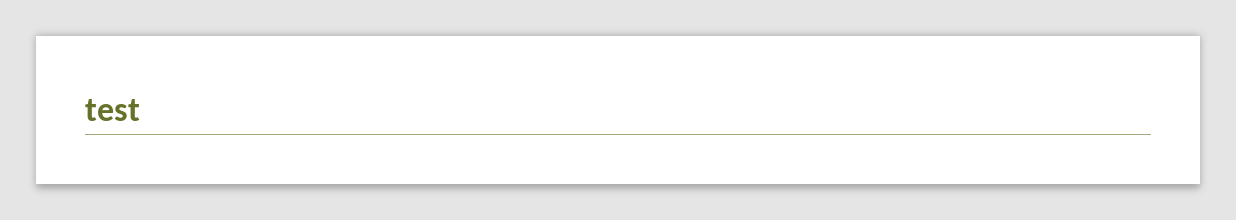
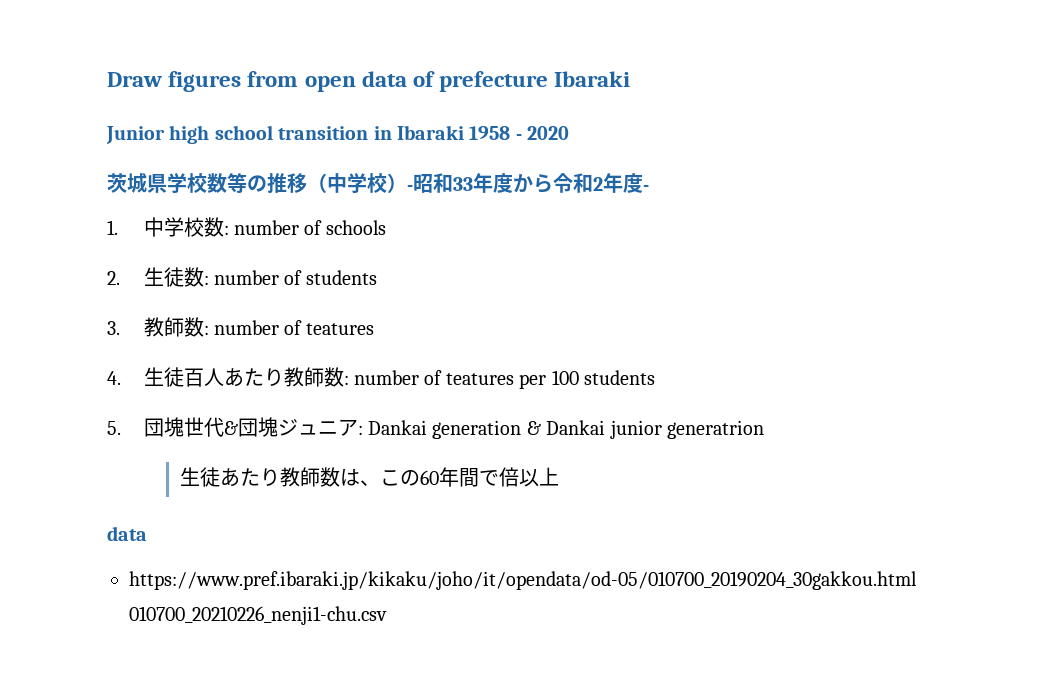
- test
+ Draw figures from open data of prefecture Ibaraki
+ Junior high school transition in Ibaraki 1958 - 2020
+ 茨城県学校数等の推移（中学校）-昭和33年度から令和2年度-
+ 1.中学校数: number of schools
+ 2.生徒数: number of students
+ 3.教師数: number of teatures
+ 4.生徒百人あたり教師数: number of teatures per 100 students
+ 5.団塊世代&団塊ジュニア: Dankai generation & Dankai junior generatrion
+ 生徒あたり教師数は、この60年間で倍以上
+ data
+ https://www.pref.ibaraki.jp/kikaku/joho/it/opendata/od-05/010700_20190204_30gakkou.html 010700_20210226_nenji1-chu.csv

